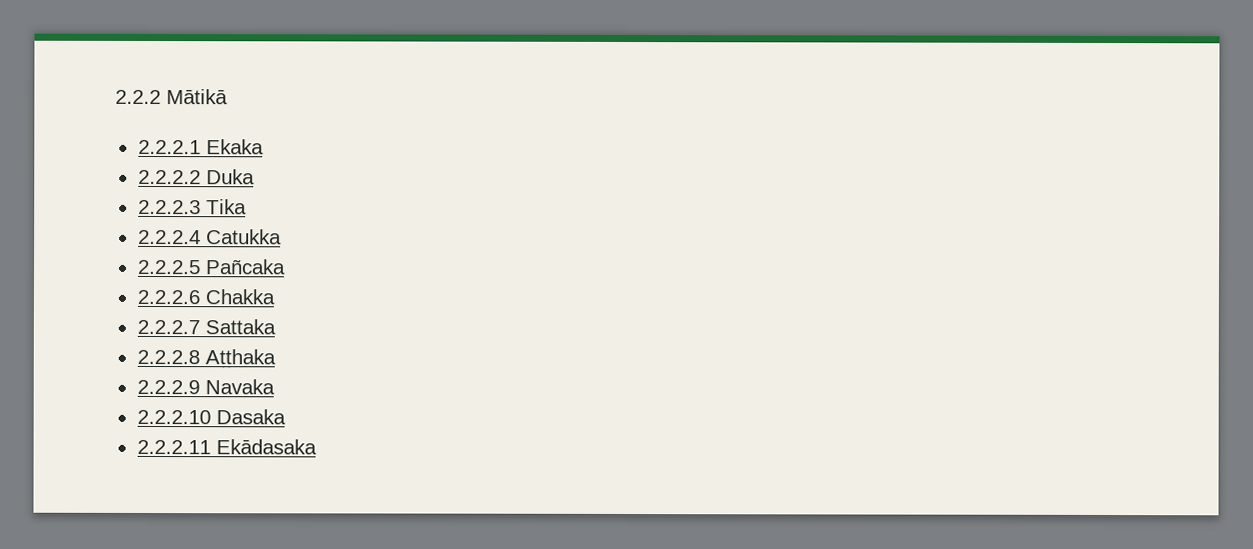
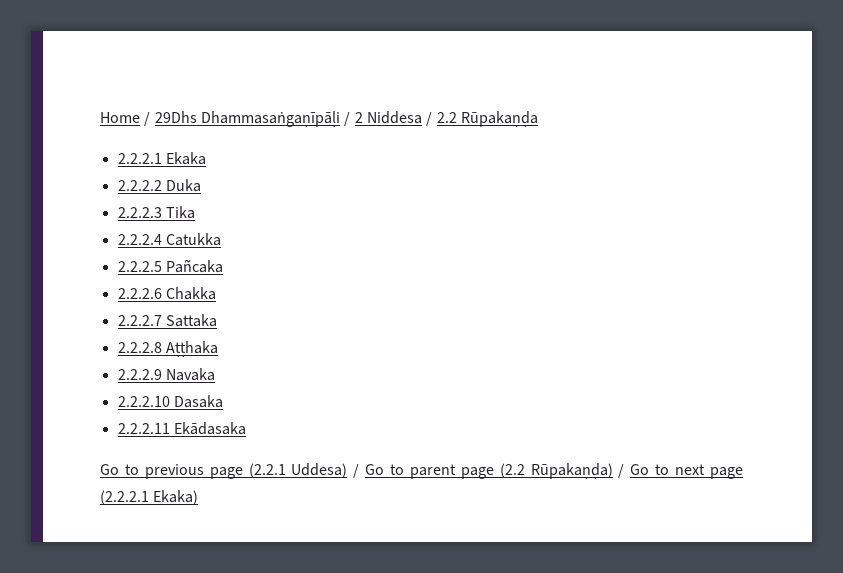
- 2.2.2 Mātikā
+ Home / 29Dhs Dhammasaṅgaṇīpāḷi / 2 Niddesa / 2.2 Rūpakaṇḍa
+ Go to previous page (2.2.1 Uddesa) / Go to parent page (2.2 Rūpakaṇḍa) / Go to next page (2.2.2.1 Ekaka)

